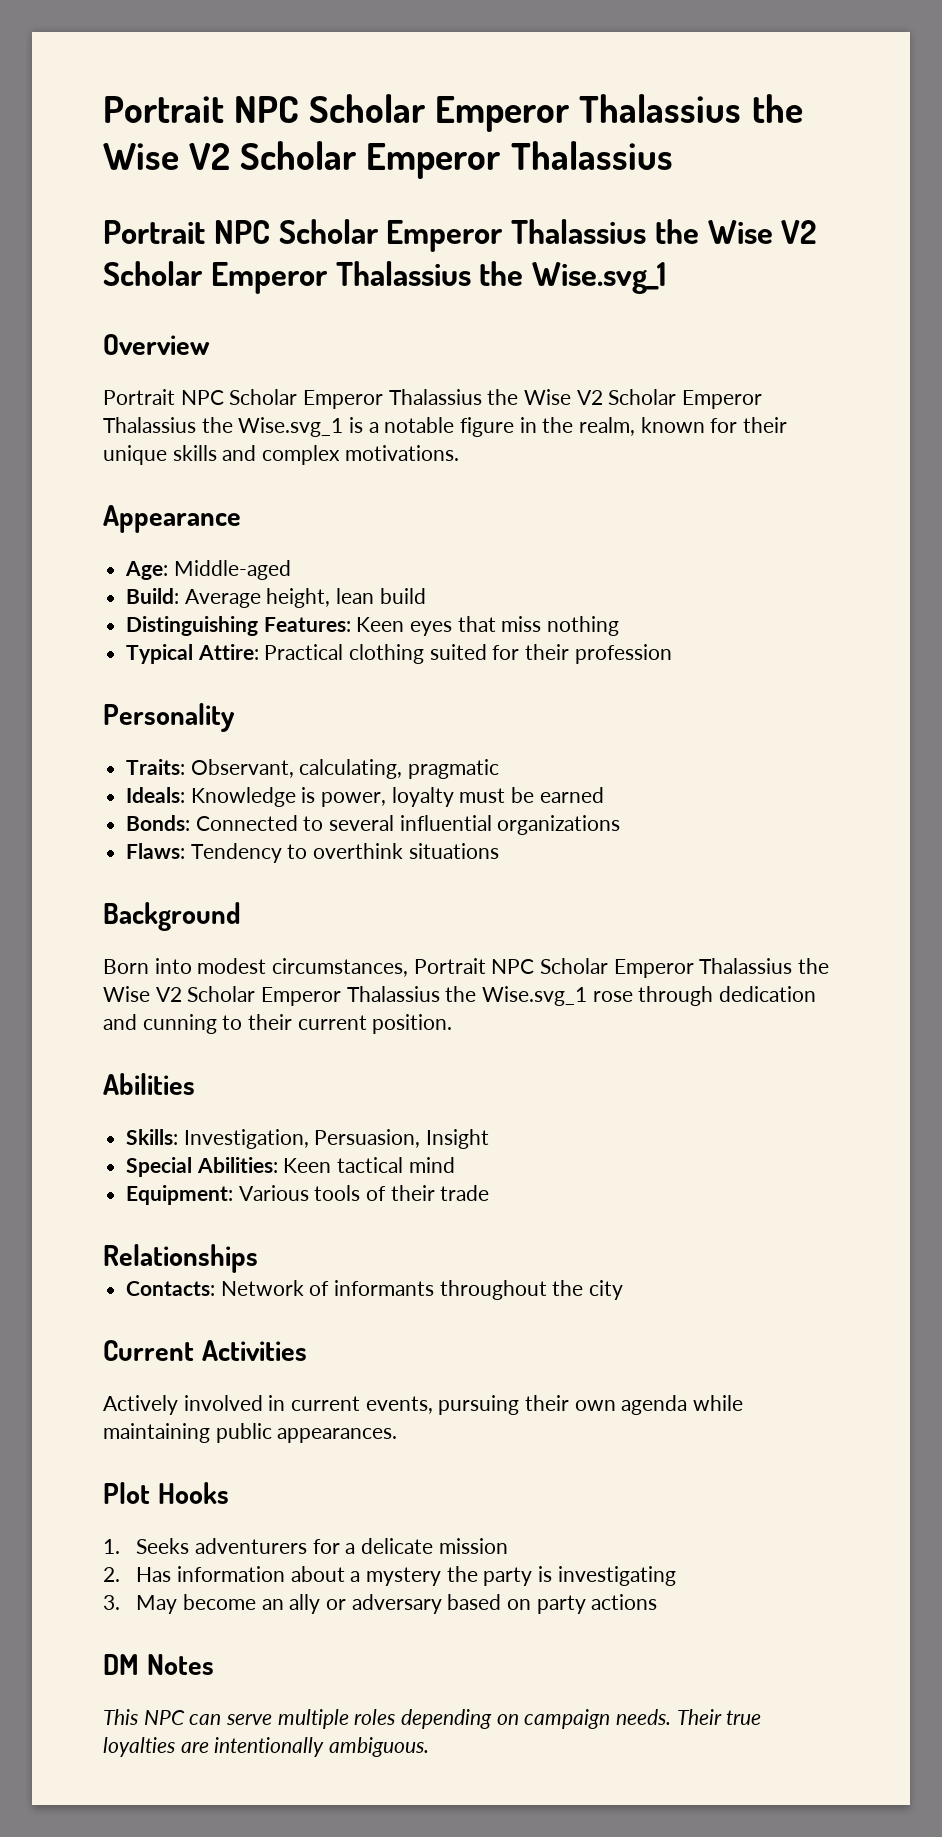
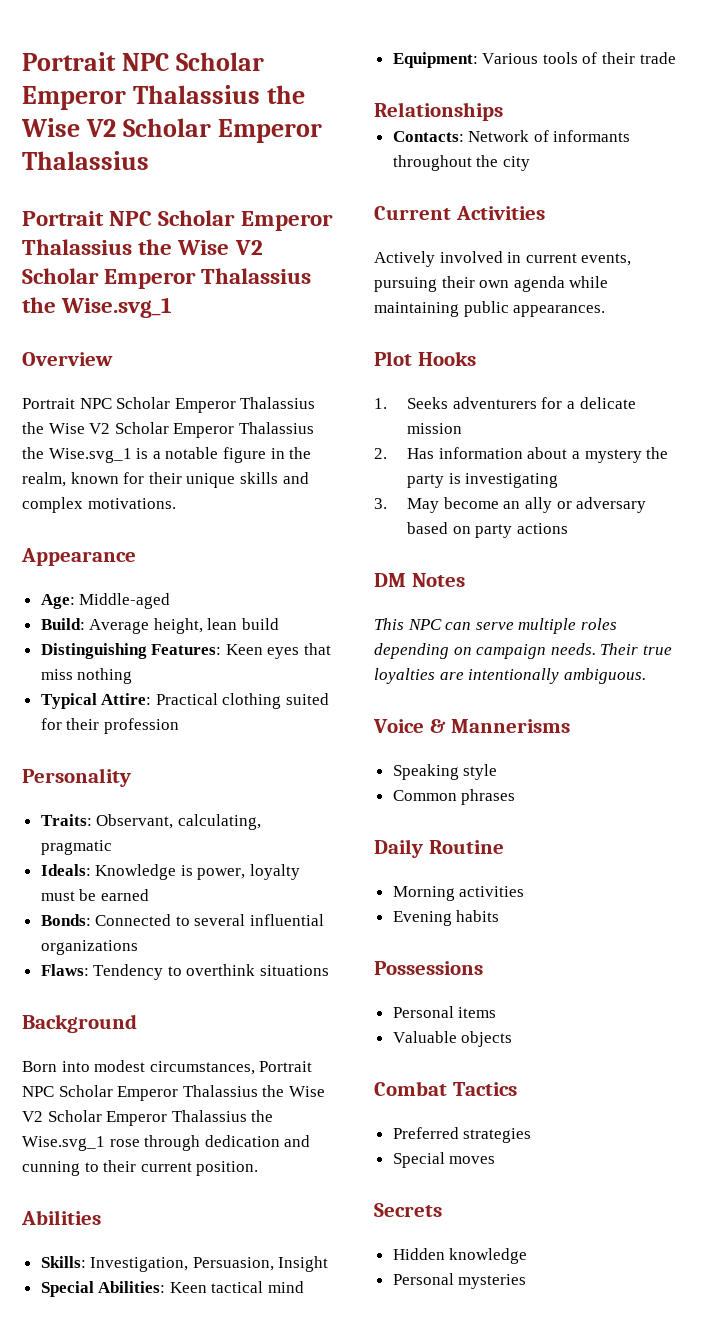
+ Voice & Mannerisms
+ Speaking style
+ Common phrases
+ Daily Routine
+ Morning activities
+ Evening habits
+ Possessions
+ Personal items
+ Valuable objects
+ Combat Tactics
+ Preferred strategies
+ Special moves
+ Secrets
+ Hidden knowledge
+ Personal mysteries

